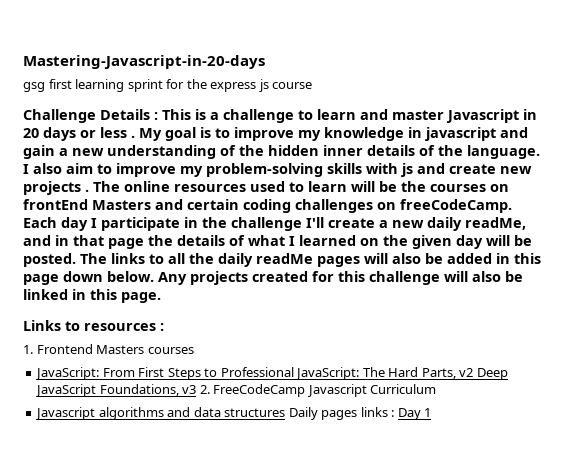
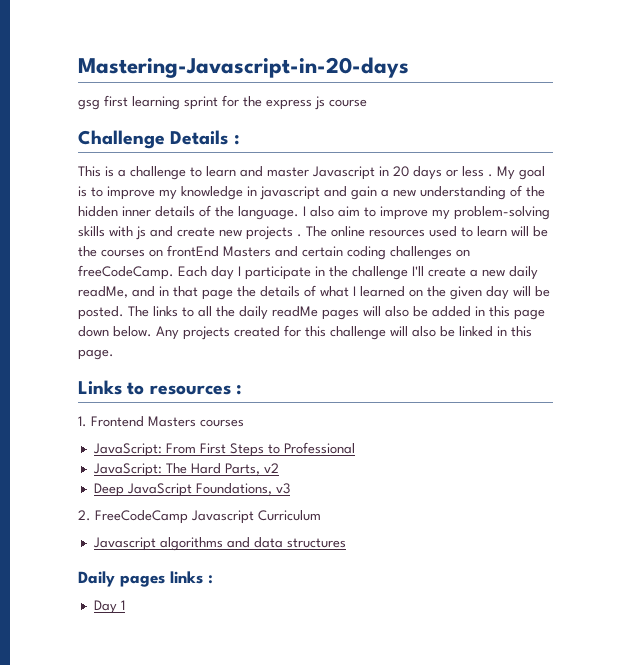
- Challenge Details : This is a challenge to learn and master Javascript in 20 days or less .
+ Challenge Details :
+ This is a challenge to learn and master Javascript in 20 days or less .
- JavaScript: From First Steps to Professional JavaScript: The Hard Parts, v2 Deep JavaScript Foundations, v3 2. FreeCodeCamp Javascript Curriculum
+ JavaScript: From First Steps to Professional
+ JavaScript: The Hard Parts, v2
+ Deep JavaScript Foundations, v3
+ 2. FreeCodeCamp Javascript Curriculum
- Javascript algorithms and data structures Daily pages links : Day 1
+ Javascript algorithms and data structures
+ Daily pages links :
+ Day 1

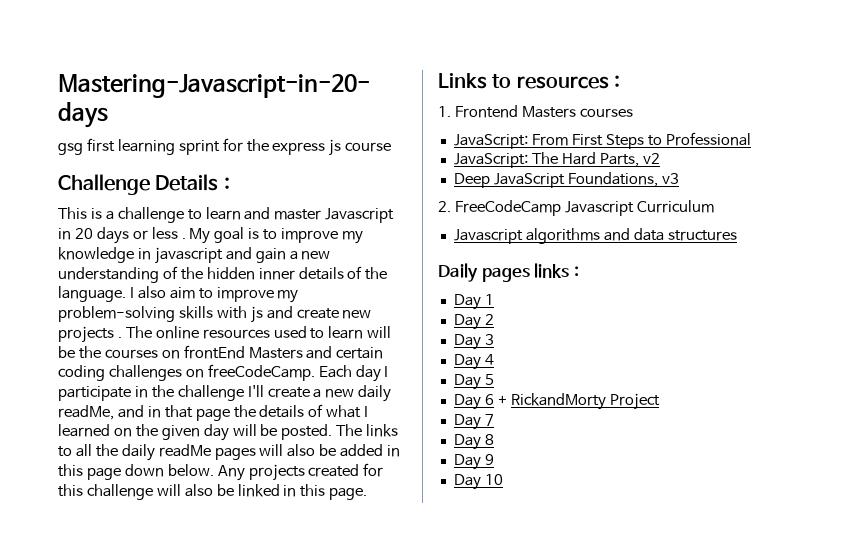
+ Day 2
+ Day 3
+ Day 4
+ Day 5
+ Day 6 + RickandMorty Project
+ Day 7
+ Day 8
+ Day 9
+ Day 10

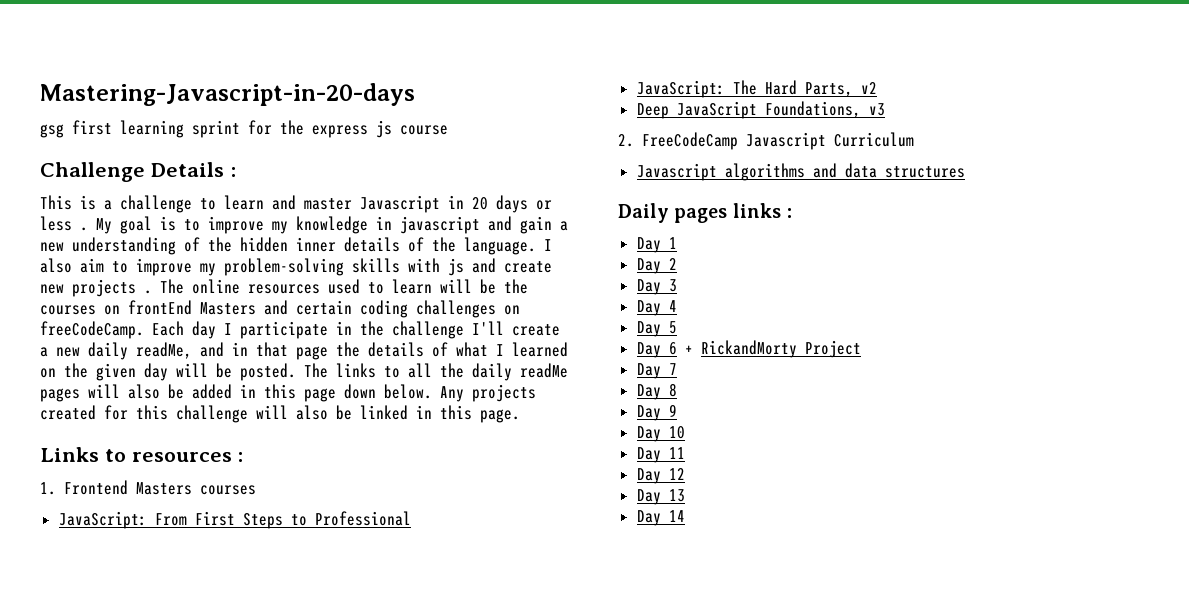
+ Day 11
+ Day 12
+ Day 13
+ Day 14

